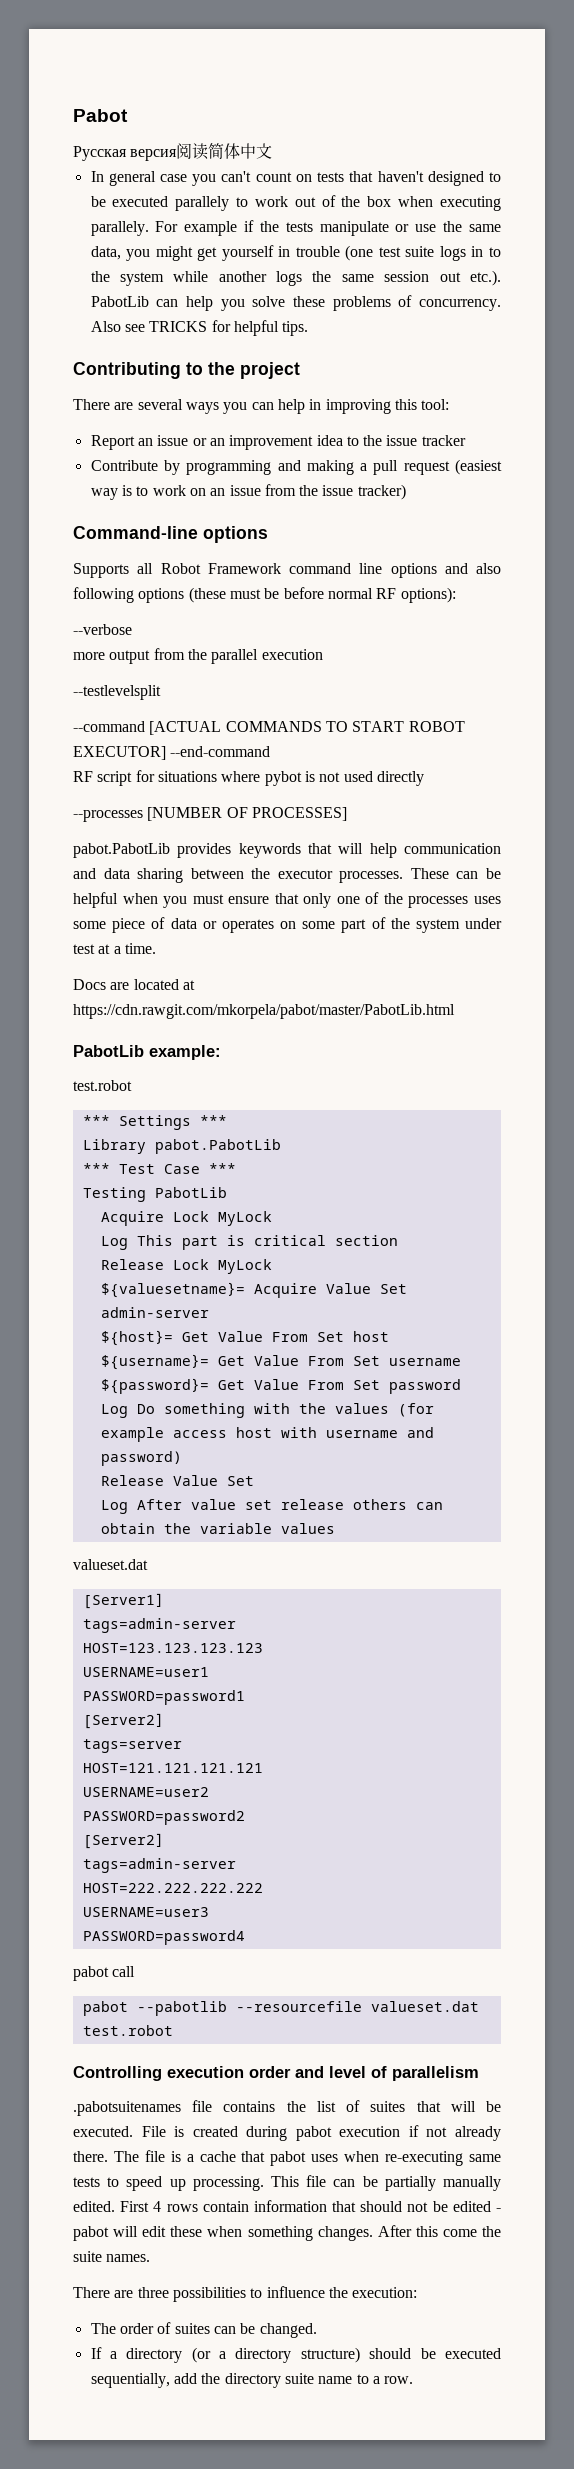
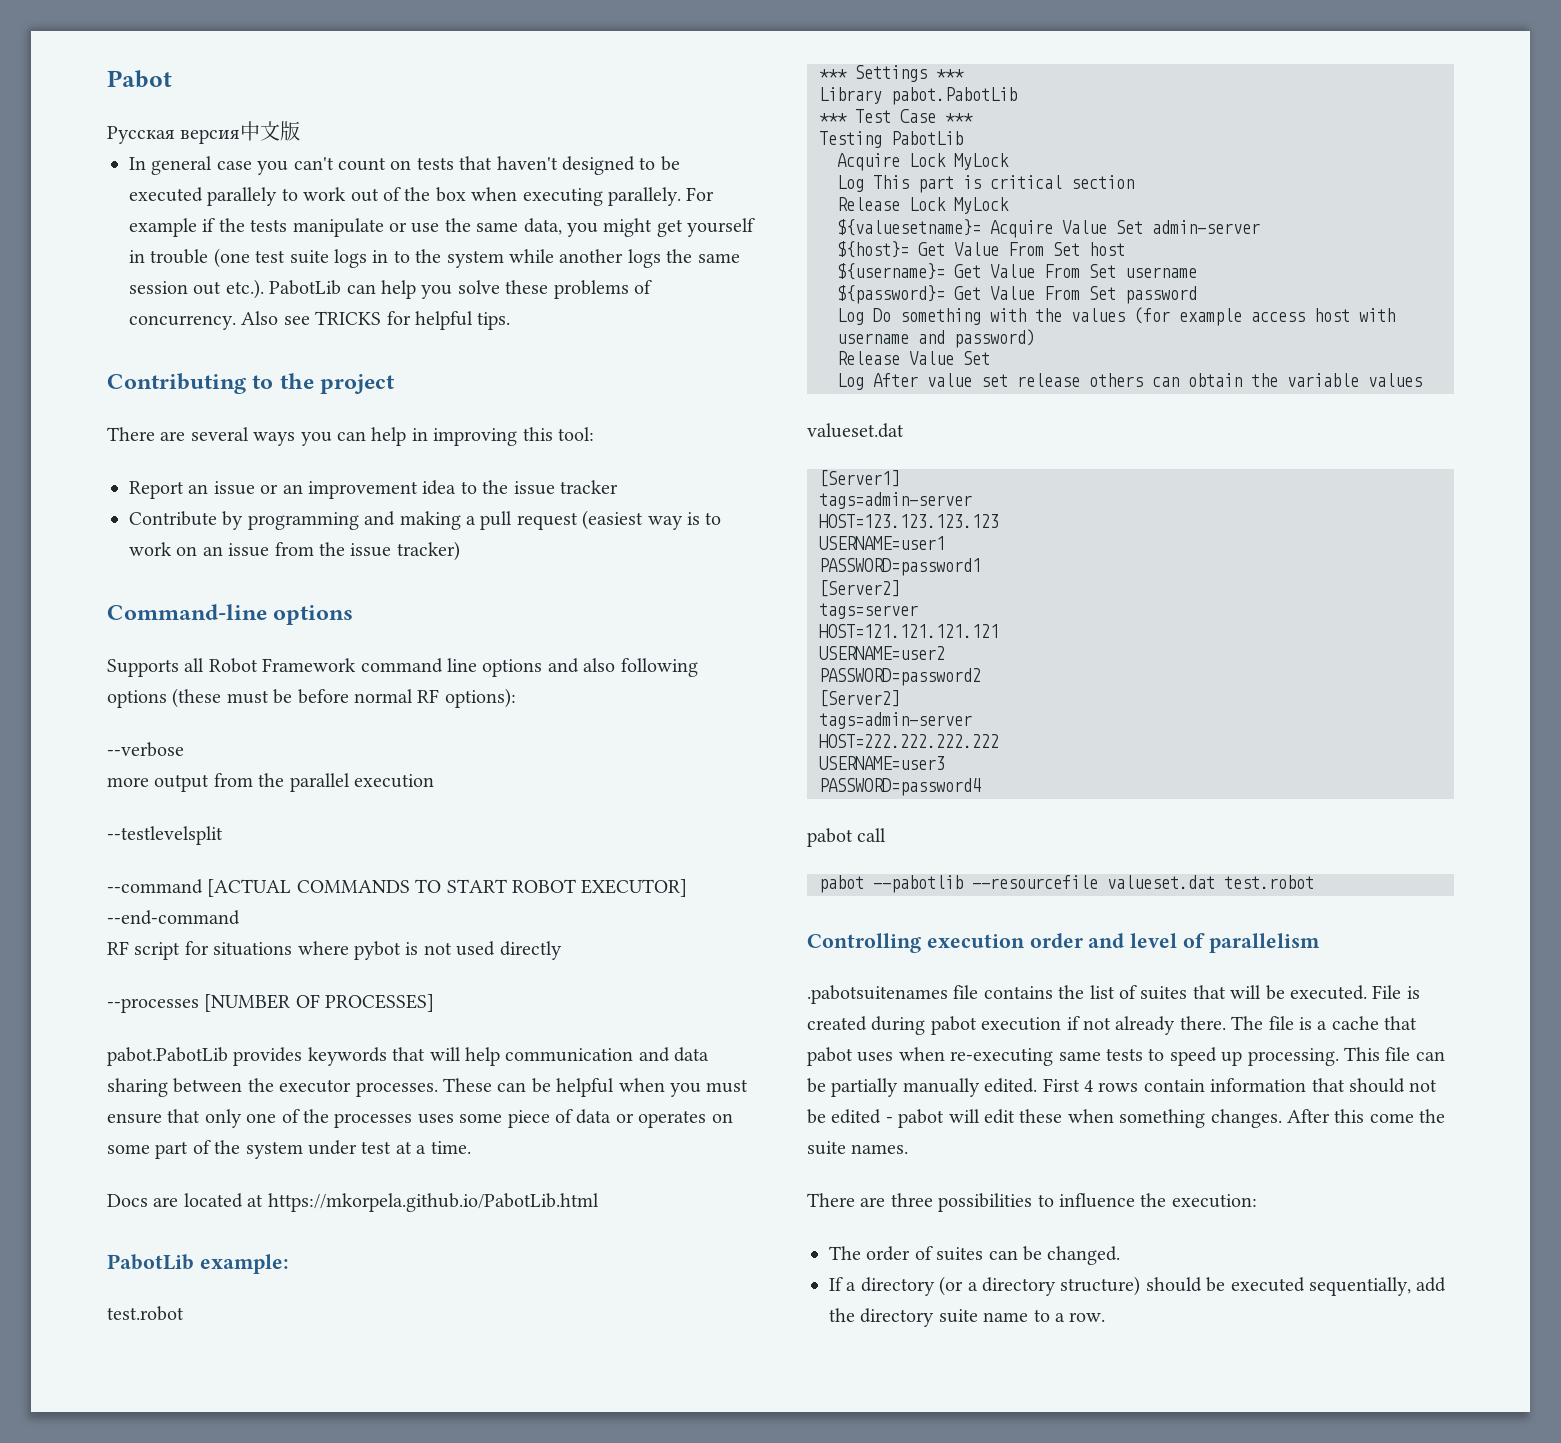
- Русская версия阅读简体中文
+ Русская версия中文版
- Docs are located at https://cdn.rawgit.com/mkorpela/pabot/master/PabotLib.html
+ Docs are located at https://mkorpela.github.io/PabotLib.html

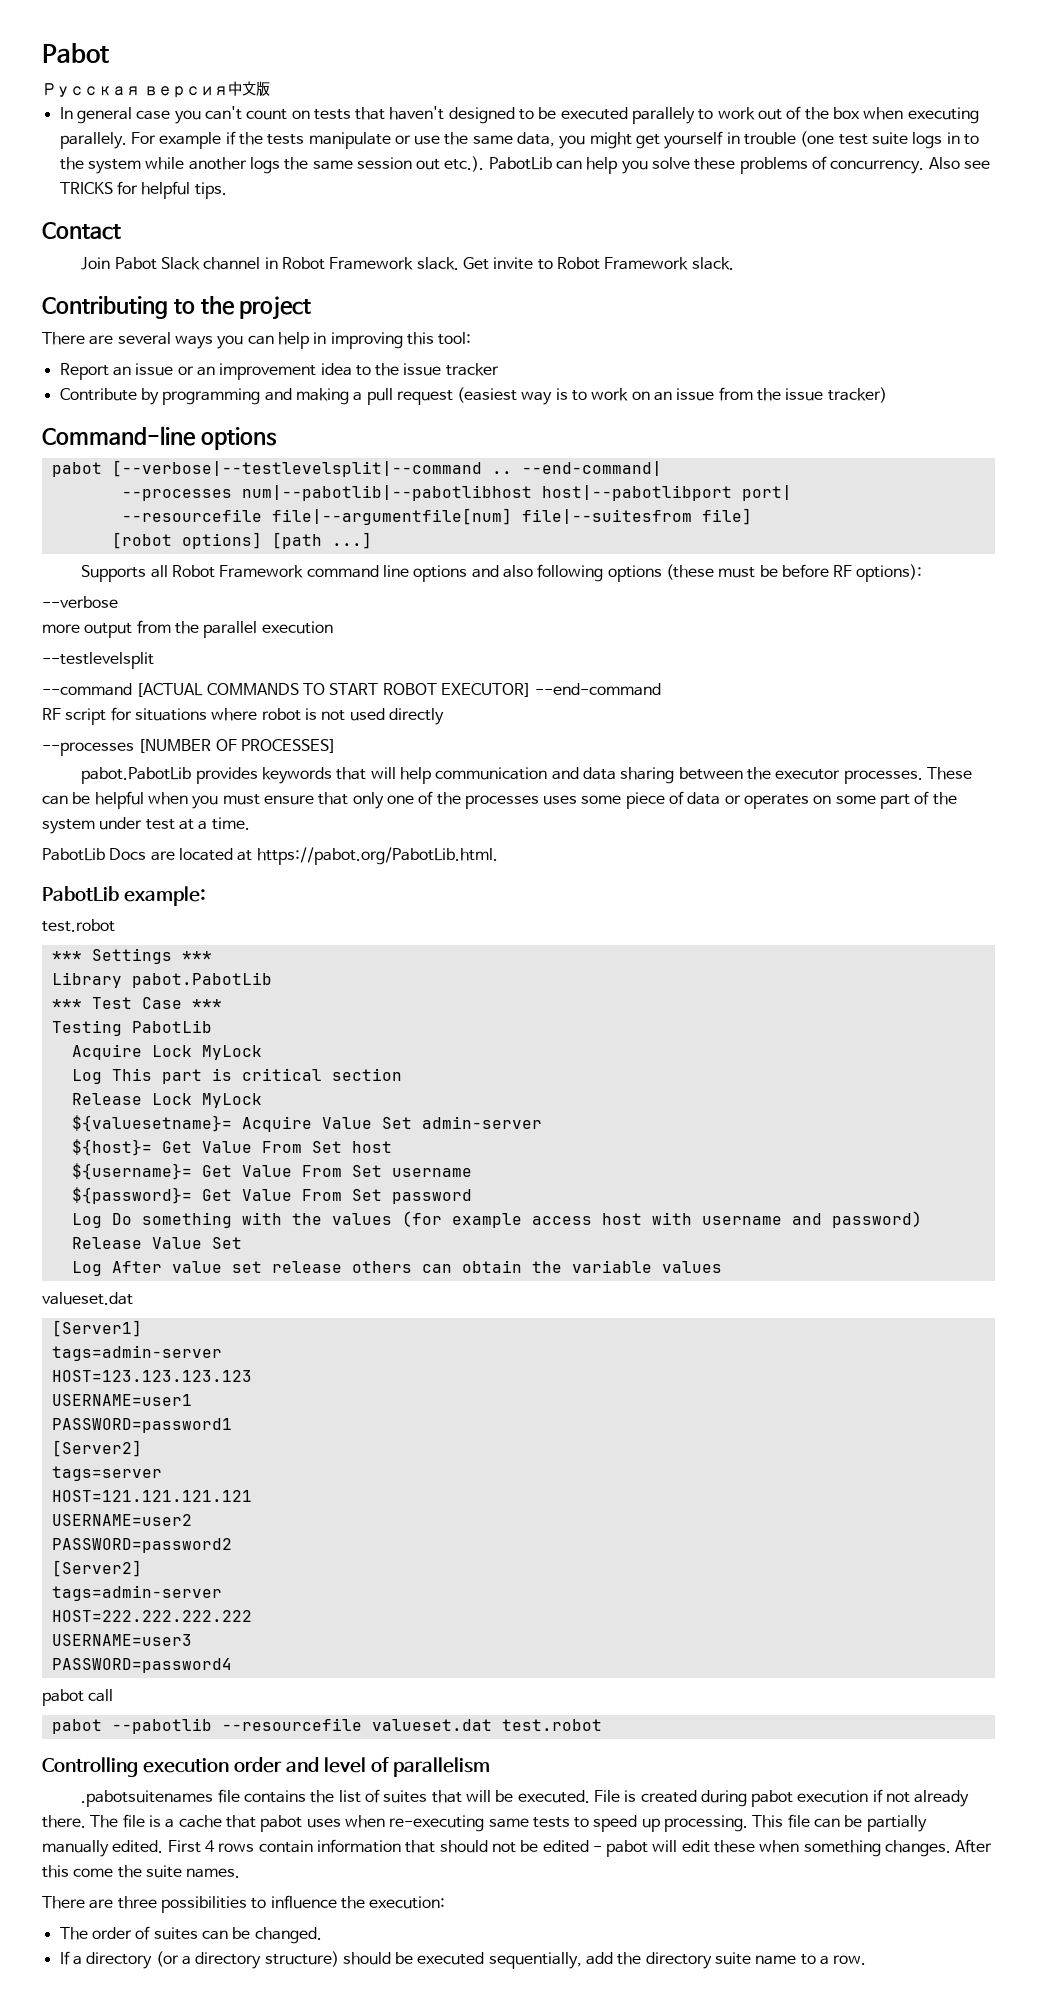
+ Contact
+ Join Pabot Slack channel in Robot Framework slack. Get invite to Robot Framework slack.
+ pabot [--verbose|--testlevelsplit|--command .. --end-command|
+ --processes num|--pabotlib|--pabotlibhost host|--pabotlibport port|
+ --resourcefile file|--argumentfile[num] file|--suitesfrom file]
+ [robot options] [path ...]
- Supports all Robot Framework command line options and also following options (these must be before normal RF options):
+ Supports all Robot Framework command line options and also following options (these must be before RF options):
- RF script for situations where pybot is not used directly
+ RF script for situations where robot is not used directly
- Docs are located at https://mkorpela.github.io/PabotLib.html
+ PabotLib Docs are located at https://pabot.org/PabotLib.html.

